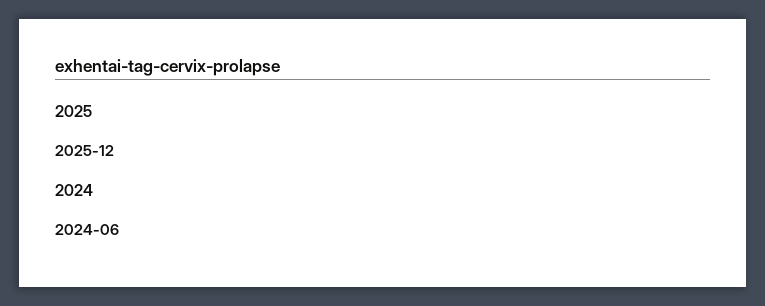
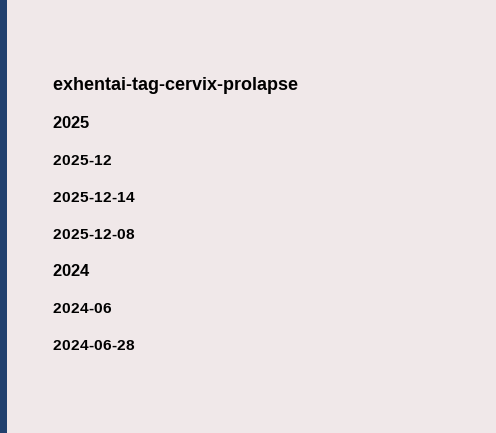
+ 2025-12-14
+ 2025-12-08
+ 2024-06-28

